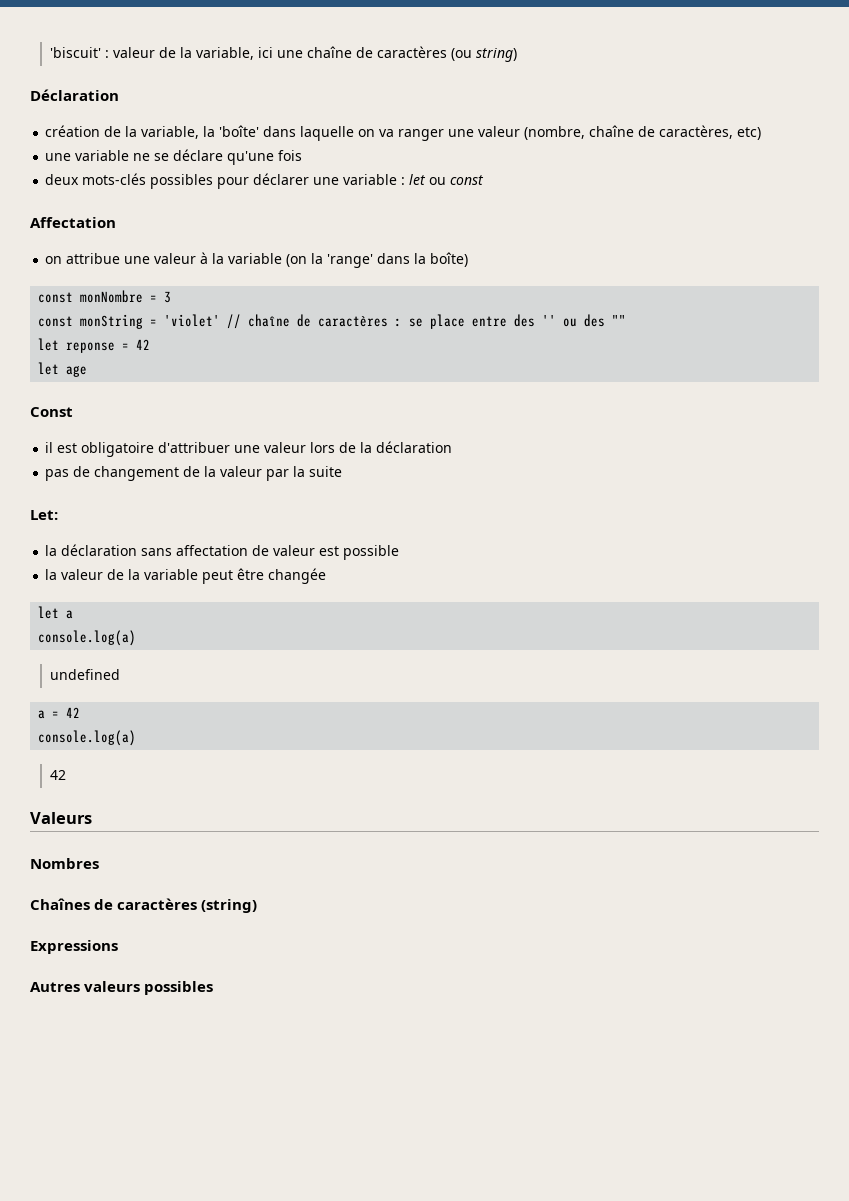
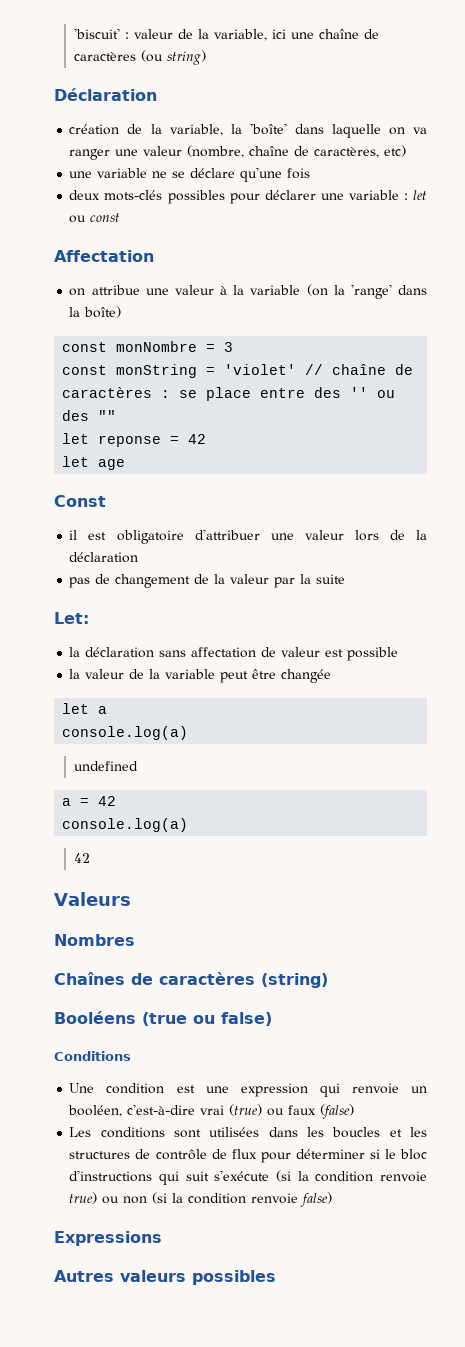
+ Booléens (true ou false)
+ Conditions
+ Une condition est une expression qui renvoie un booléen, c'est-à-dire vrai (true) ou faux (false)
+ Les conditions sont utilisées dans les boucles et les structures de contrôle de flux pour déterminer si le bloc d'instructions qui suit s'exécute (si la condition renvoie true) ou non (si la condition renvoie false)

